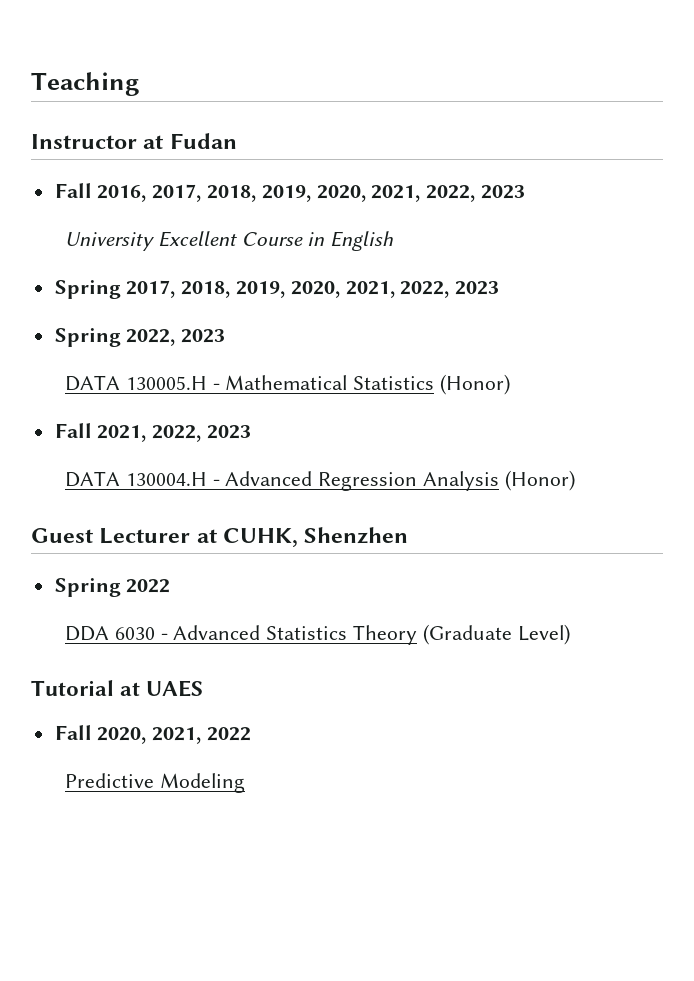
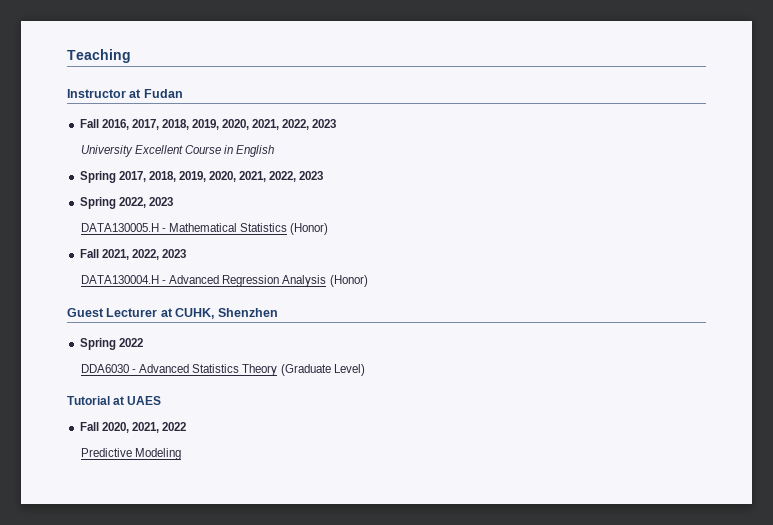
- DATA 130005.H - Mathematical Statistics (Honor)
+ DATA130005.H - Mathematical Statistics (Honor)
- DATA 130004.H - Advanced Regression Analysis (Honor)
+ DATA130004.H - Advanced Regression Analysis (Honor)
- DDA 6030 - Advanced Statistics Theory (Graduate Level)
+ DDA6030 - Advanced Statistics Theory (Graduate Level)

